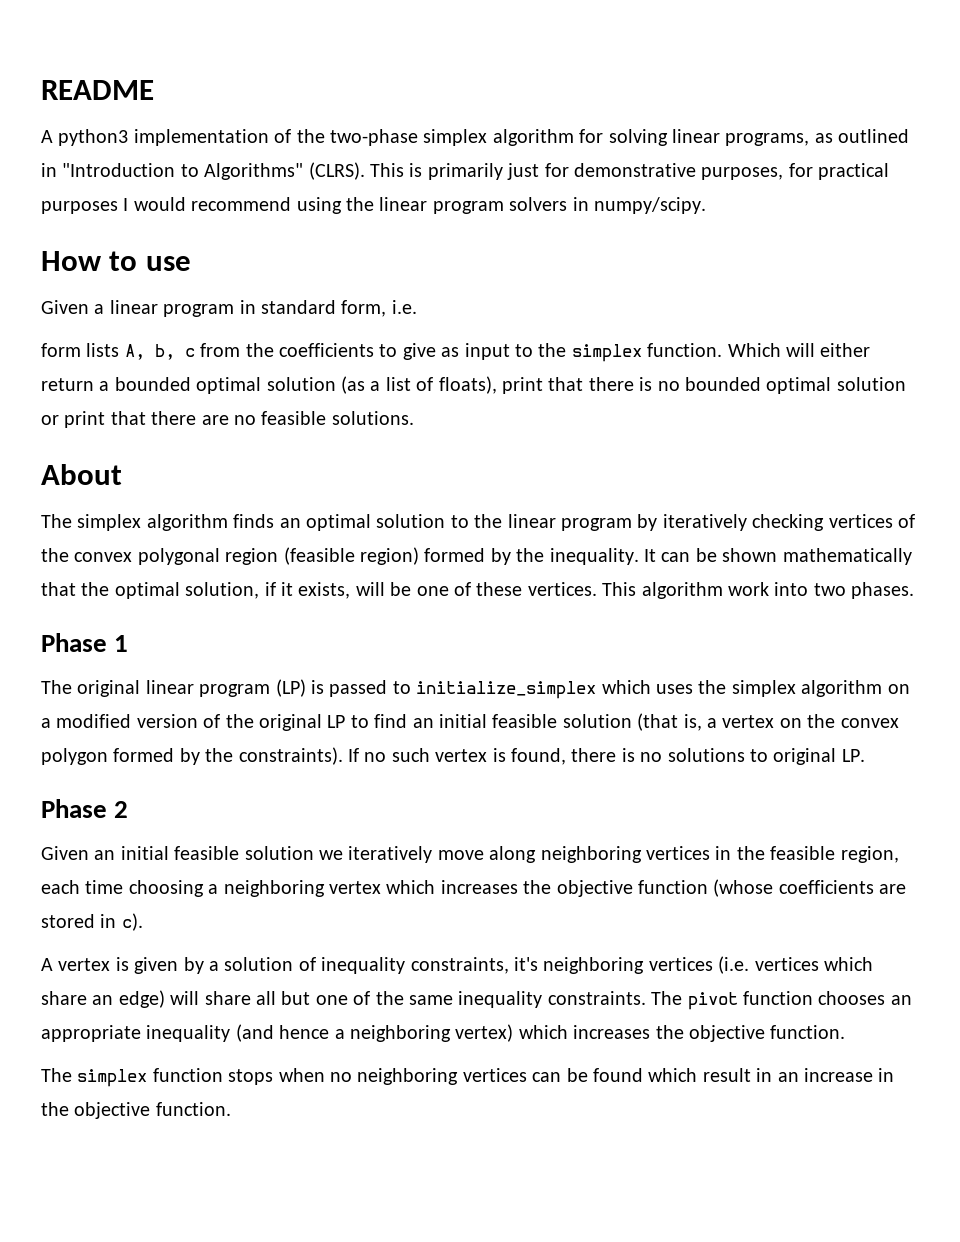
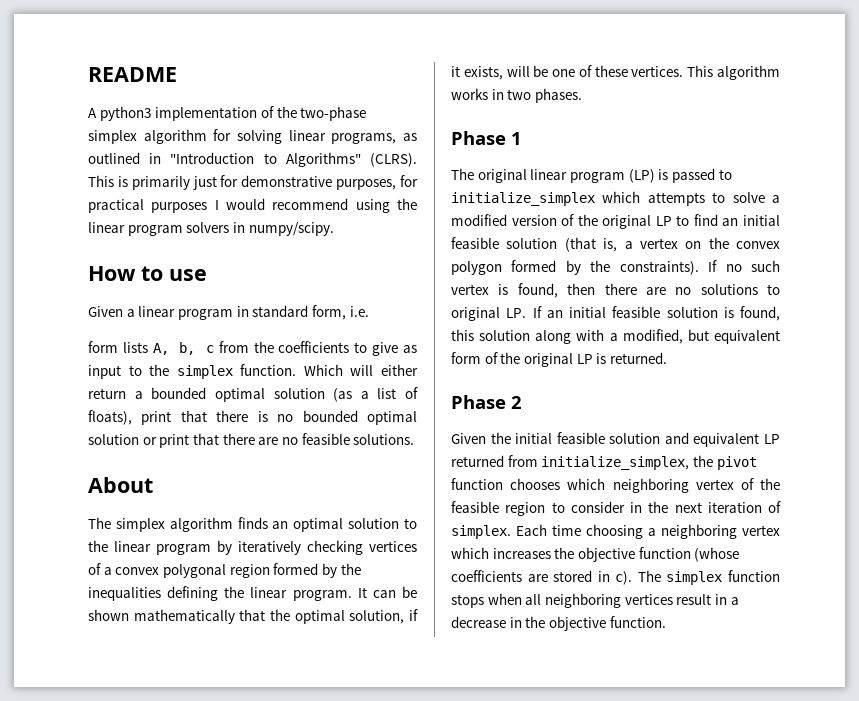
- The simplex algorithm finds an optimal solution to the linear program by iteratively checking vertices of the convex polygonal region (feasible region) formed by the inequality.
+ The simplex algorithm finds an optimal solution to the linear program by iteratively checking vertices of a convex polygonal region formed by the inequalities defining the linear program.
- This algorithm work into two phases.
+ This algorithm works in two phases.
- The original linear program (LP) is passed to initialize_simplex which uses the simplex algorithm on a modified version of the original LP to find an initial feasible solution (that is, a vertex on the convex polygon formed by the constraints).
+ The original linear program (LP) is passed to initialize_simplex which attempts to solve a modified version of the original LP to find an initial feasible solution (that is, a vertex on the convex polygon formed by the constraints).
- If no such vertex is found, there is no solutions to original LP.
+ If no such vertex is found, then there are no solutions to original LP. If an initial feasible solution is found, this solution along with a modified, but equivalent form of the original LP is returned.
- Given an initial feasible solution we iteratively move along neighboring vertices in the feasible region, each time choosing a neighboring vertex which increases the objective function (whose coefficients are stored in c).
- A vertex is given by a solution of inequality constraints, it's neighboring vertices (i.e. vertices which share an edge) will share all but one of the same inequality constraints. The pivot function chooses an appropriate inequality (and hence a neighboring vertex) which increases the objective function.
- The simplex function stops when no neighboring vertices can be found which result in an increase in the objective function.
+ Given the initial feasible solution and equivalent LP returned from initialize_simplex, the pivot function chooses which neighboring vertex of the feasible region to consider in the next iteration of simplex. Each time choosing a neighboring vertex which increases the objective function (whose coefficients are stored in c). The simplex function stops when all neighboring vertices result in a decrease in the objective function.

